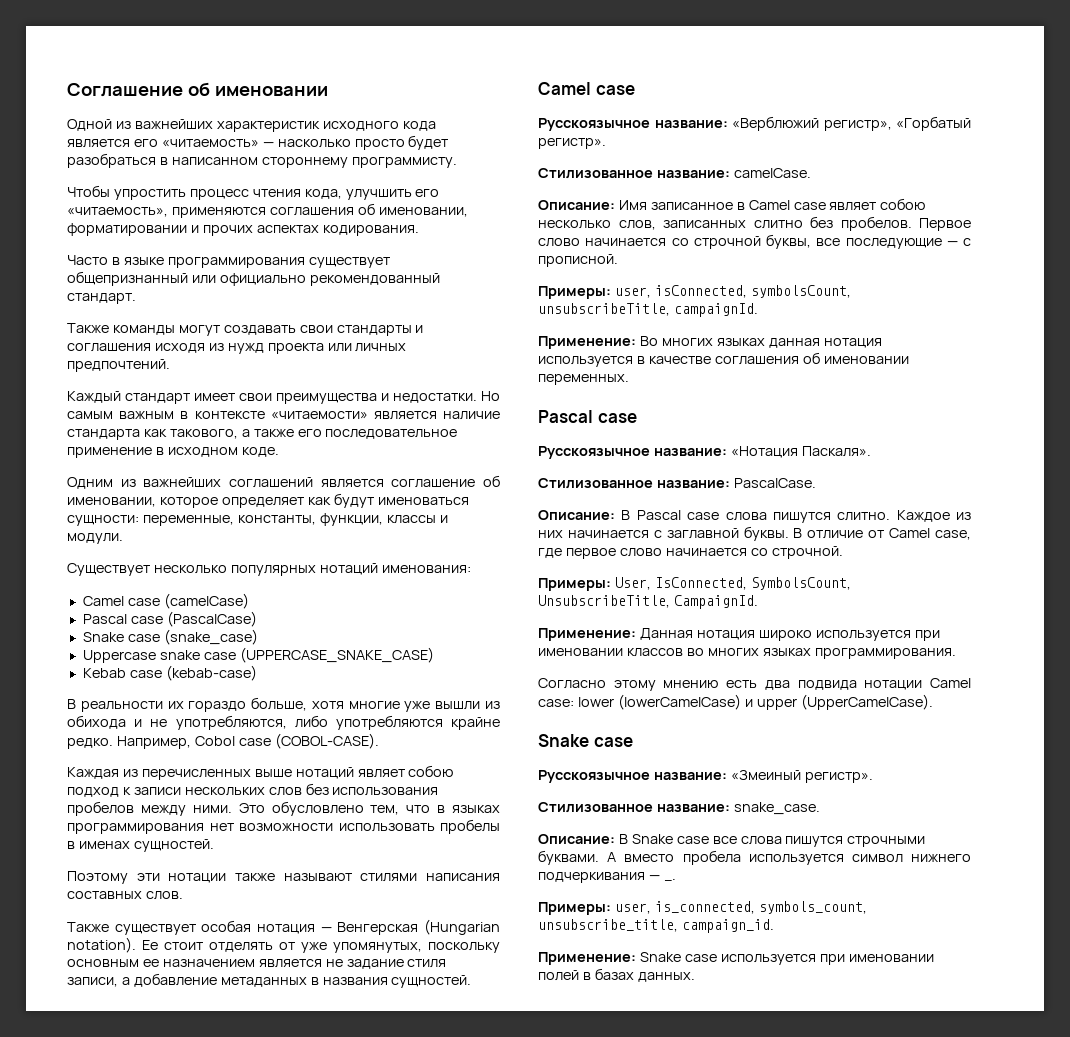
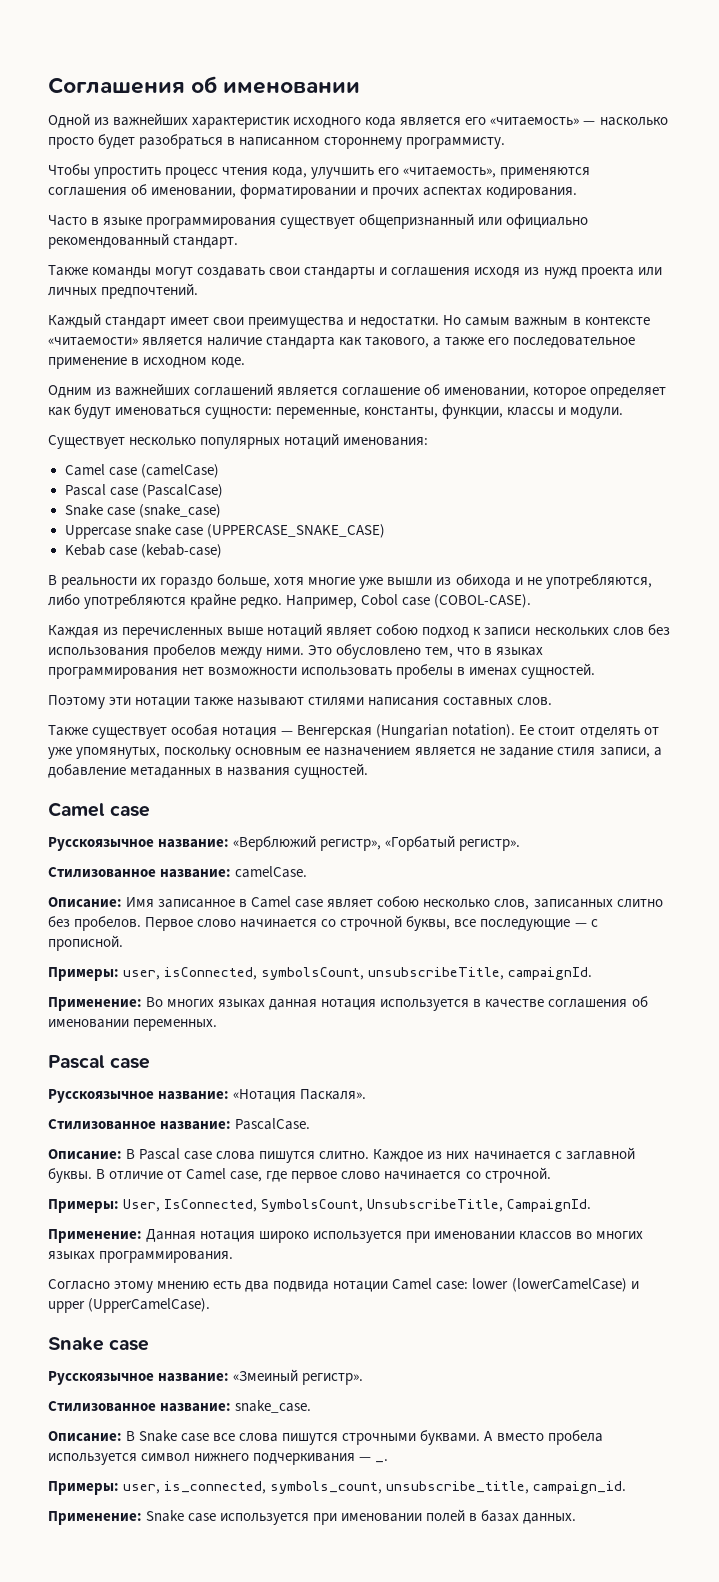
- Соглашение об именовании
+ Соглашения об именовании

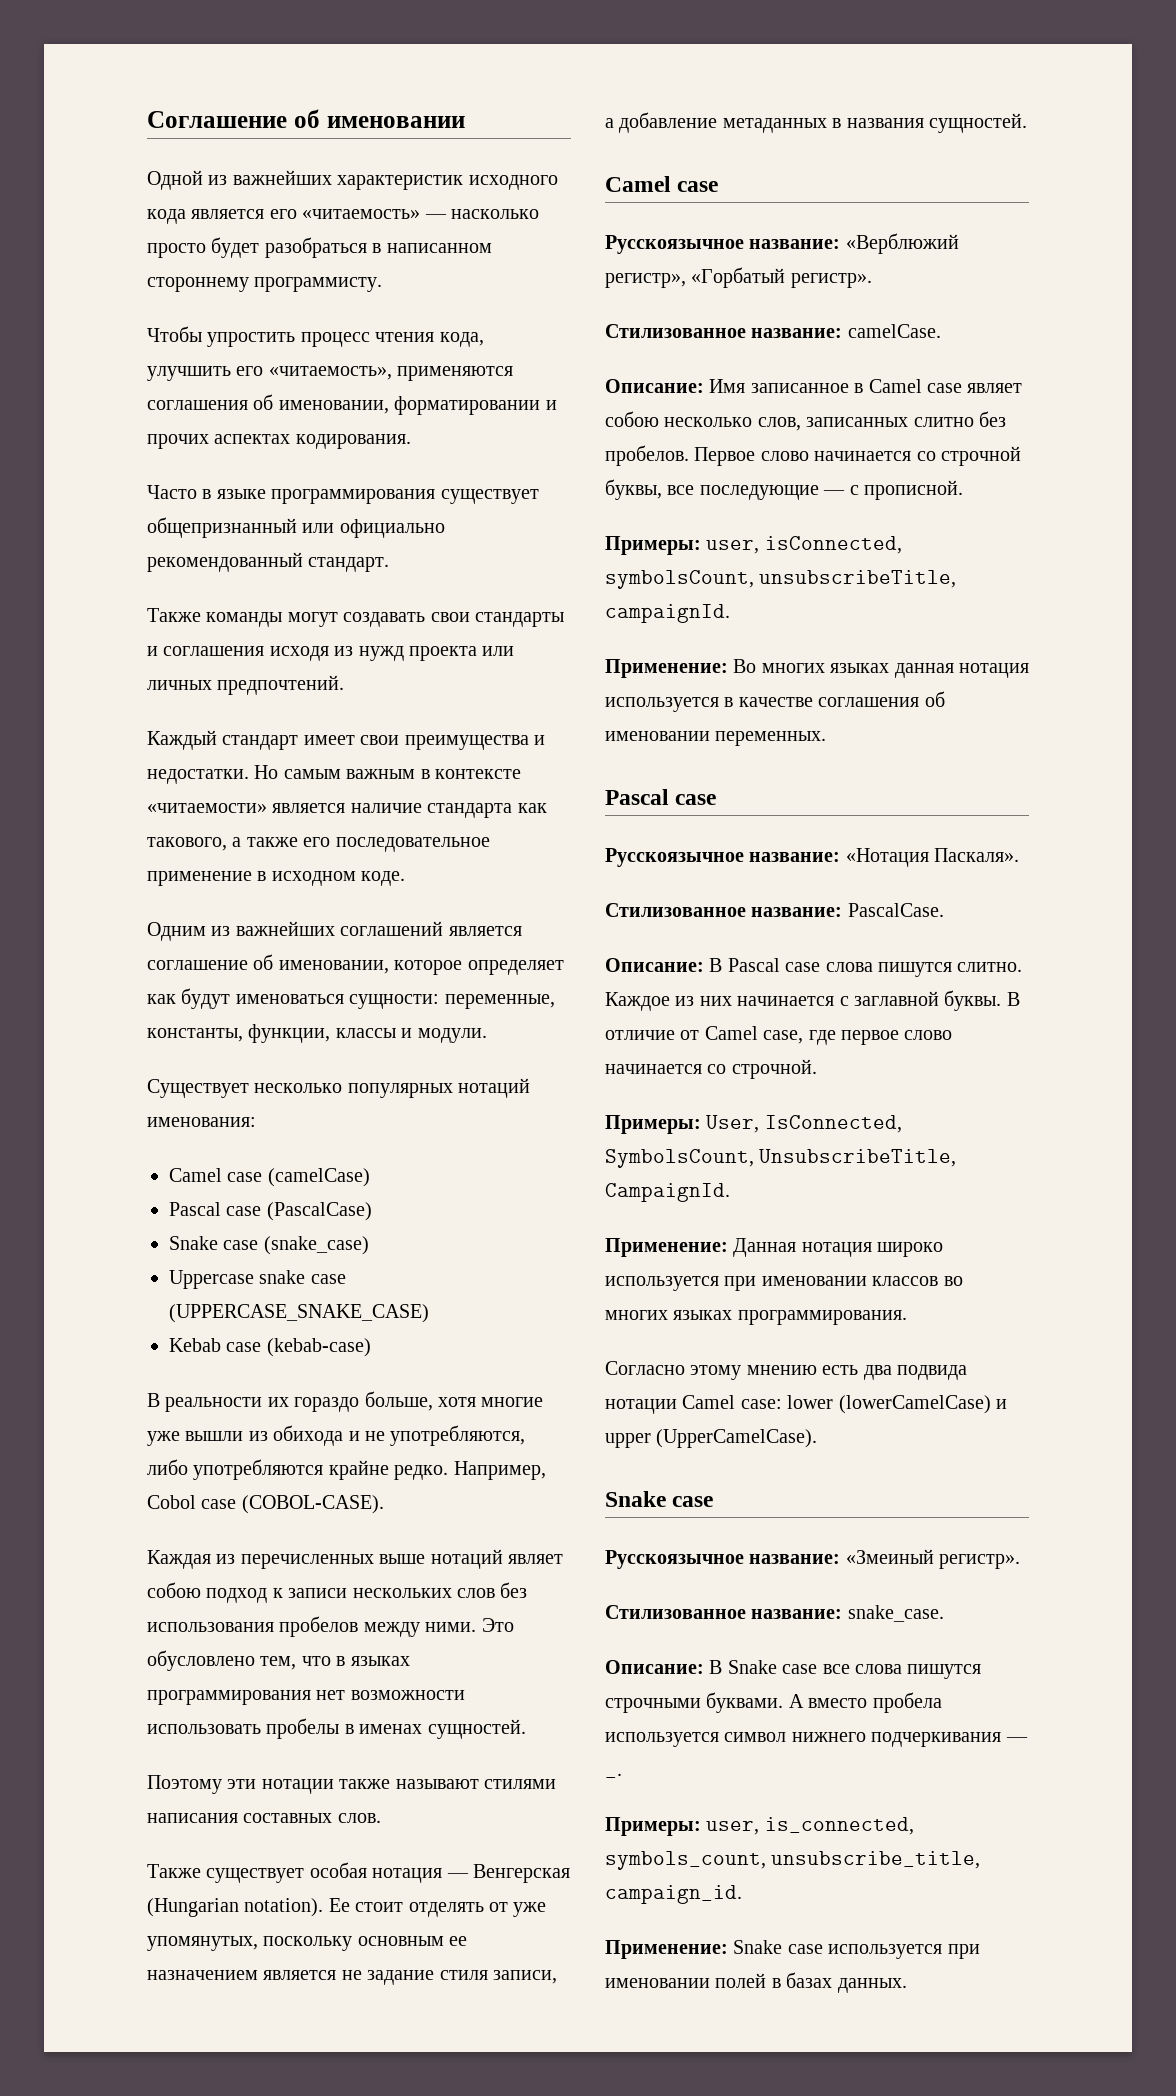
- Соглашения об именовании
+ Соглашение об именовании

